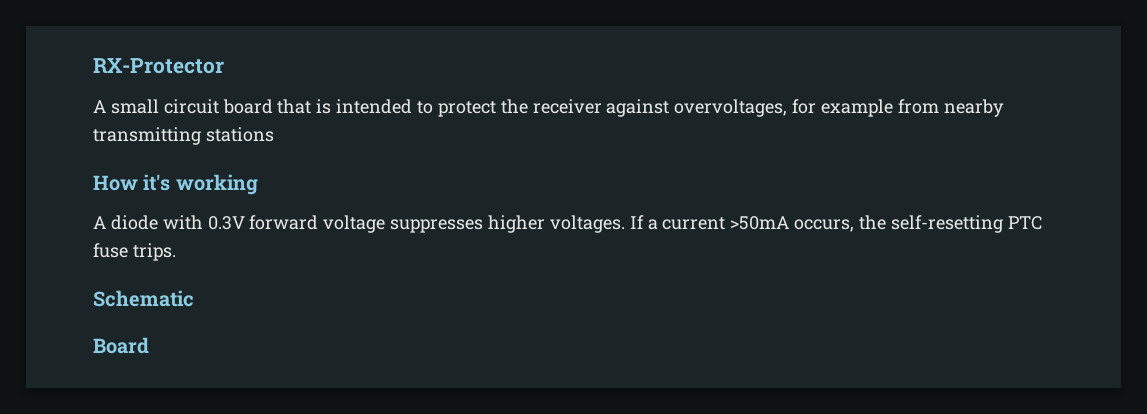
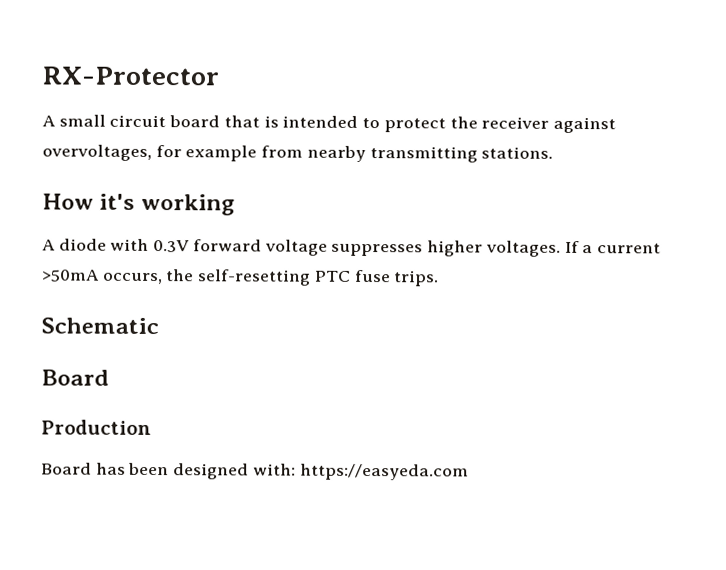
- A small circuit board that is intended to protect the receiver against overvoltages, for example from nearby transmitting stations
+ A small circuit board that is intended to protect the receiver against overvoltages, for example from nearby transmitting stations.
+ Production
+ Board has been designed with: https://easyeda.com

